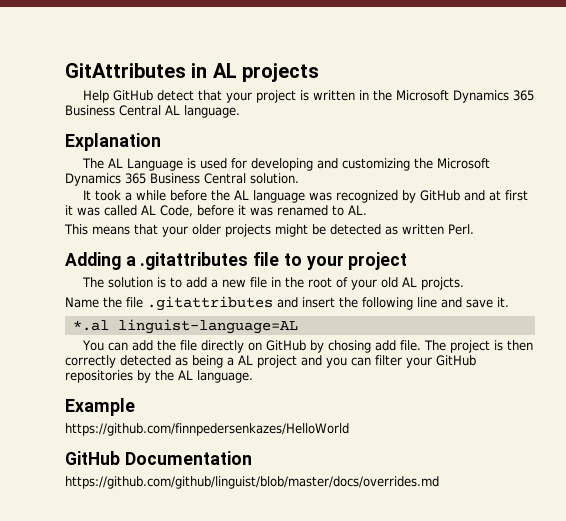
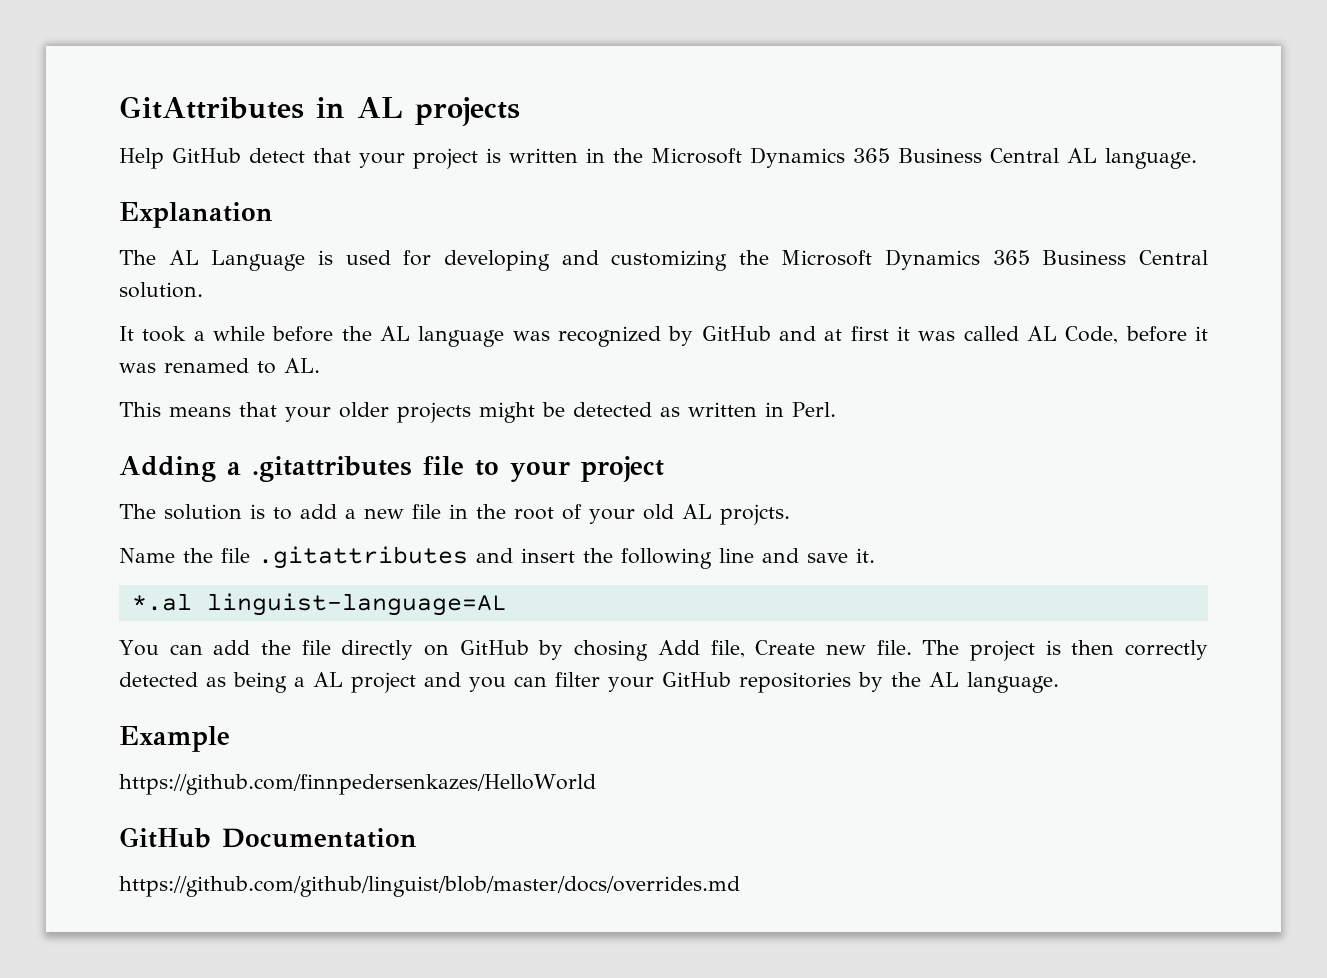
- This means that your older projects might be detected as written Perl.
+ This means that your older projects might be detected as written in Perl.
- You can add the file directly on GitHub by chosing add file.
+ You can add the file directly on GitHub by chosing Add file, Create new file.

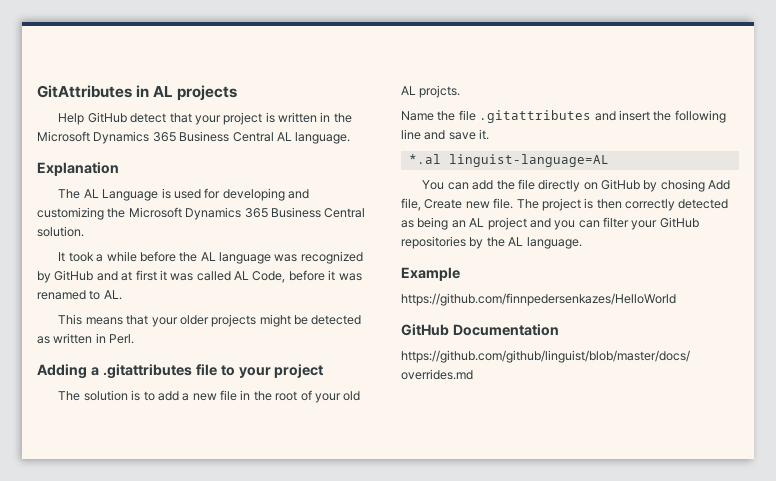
- The project is then correctly detected as being a AL project and you can filter your GitHub repositories by the AL language.
+ The project is then correctly detected as being an AL project and you can filter your GitHub repositories by the AL language.

